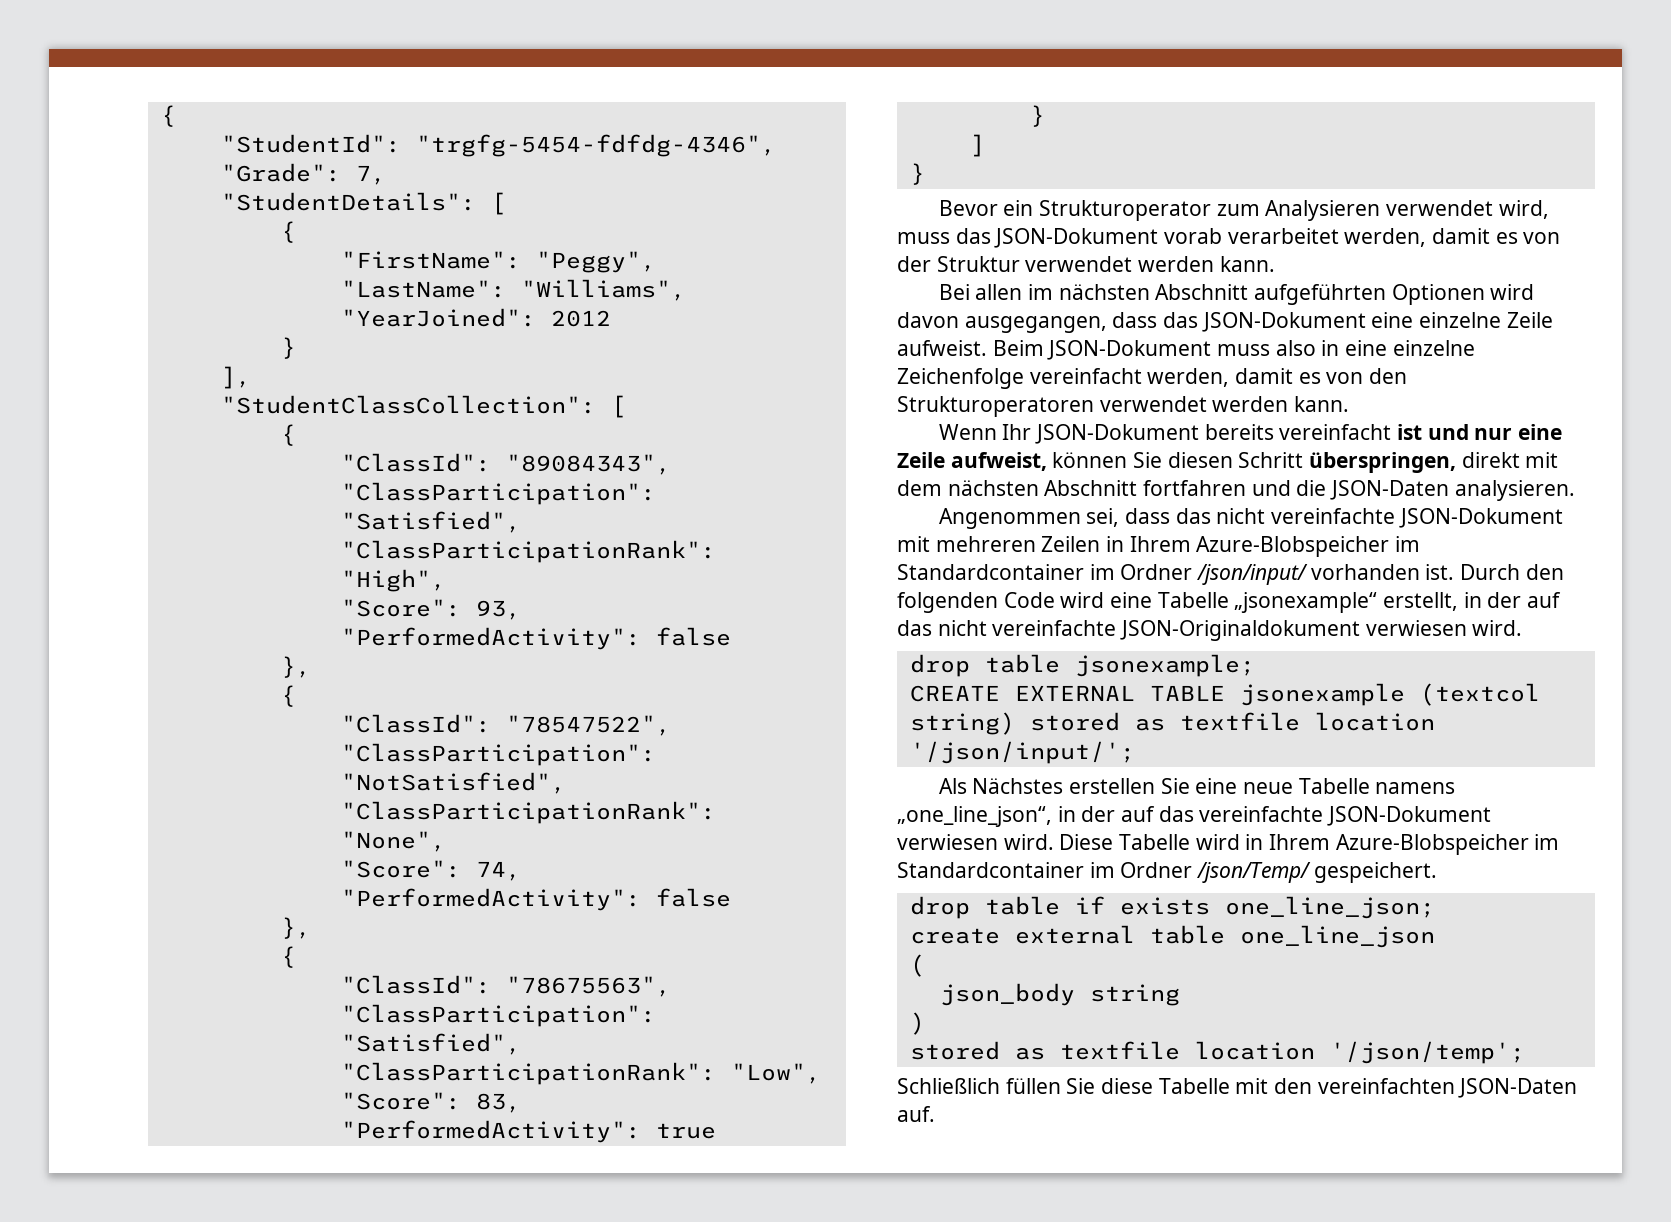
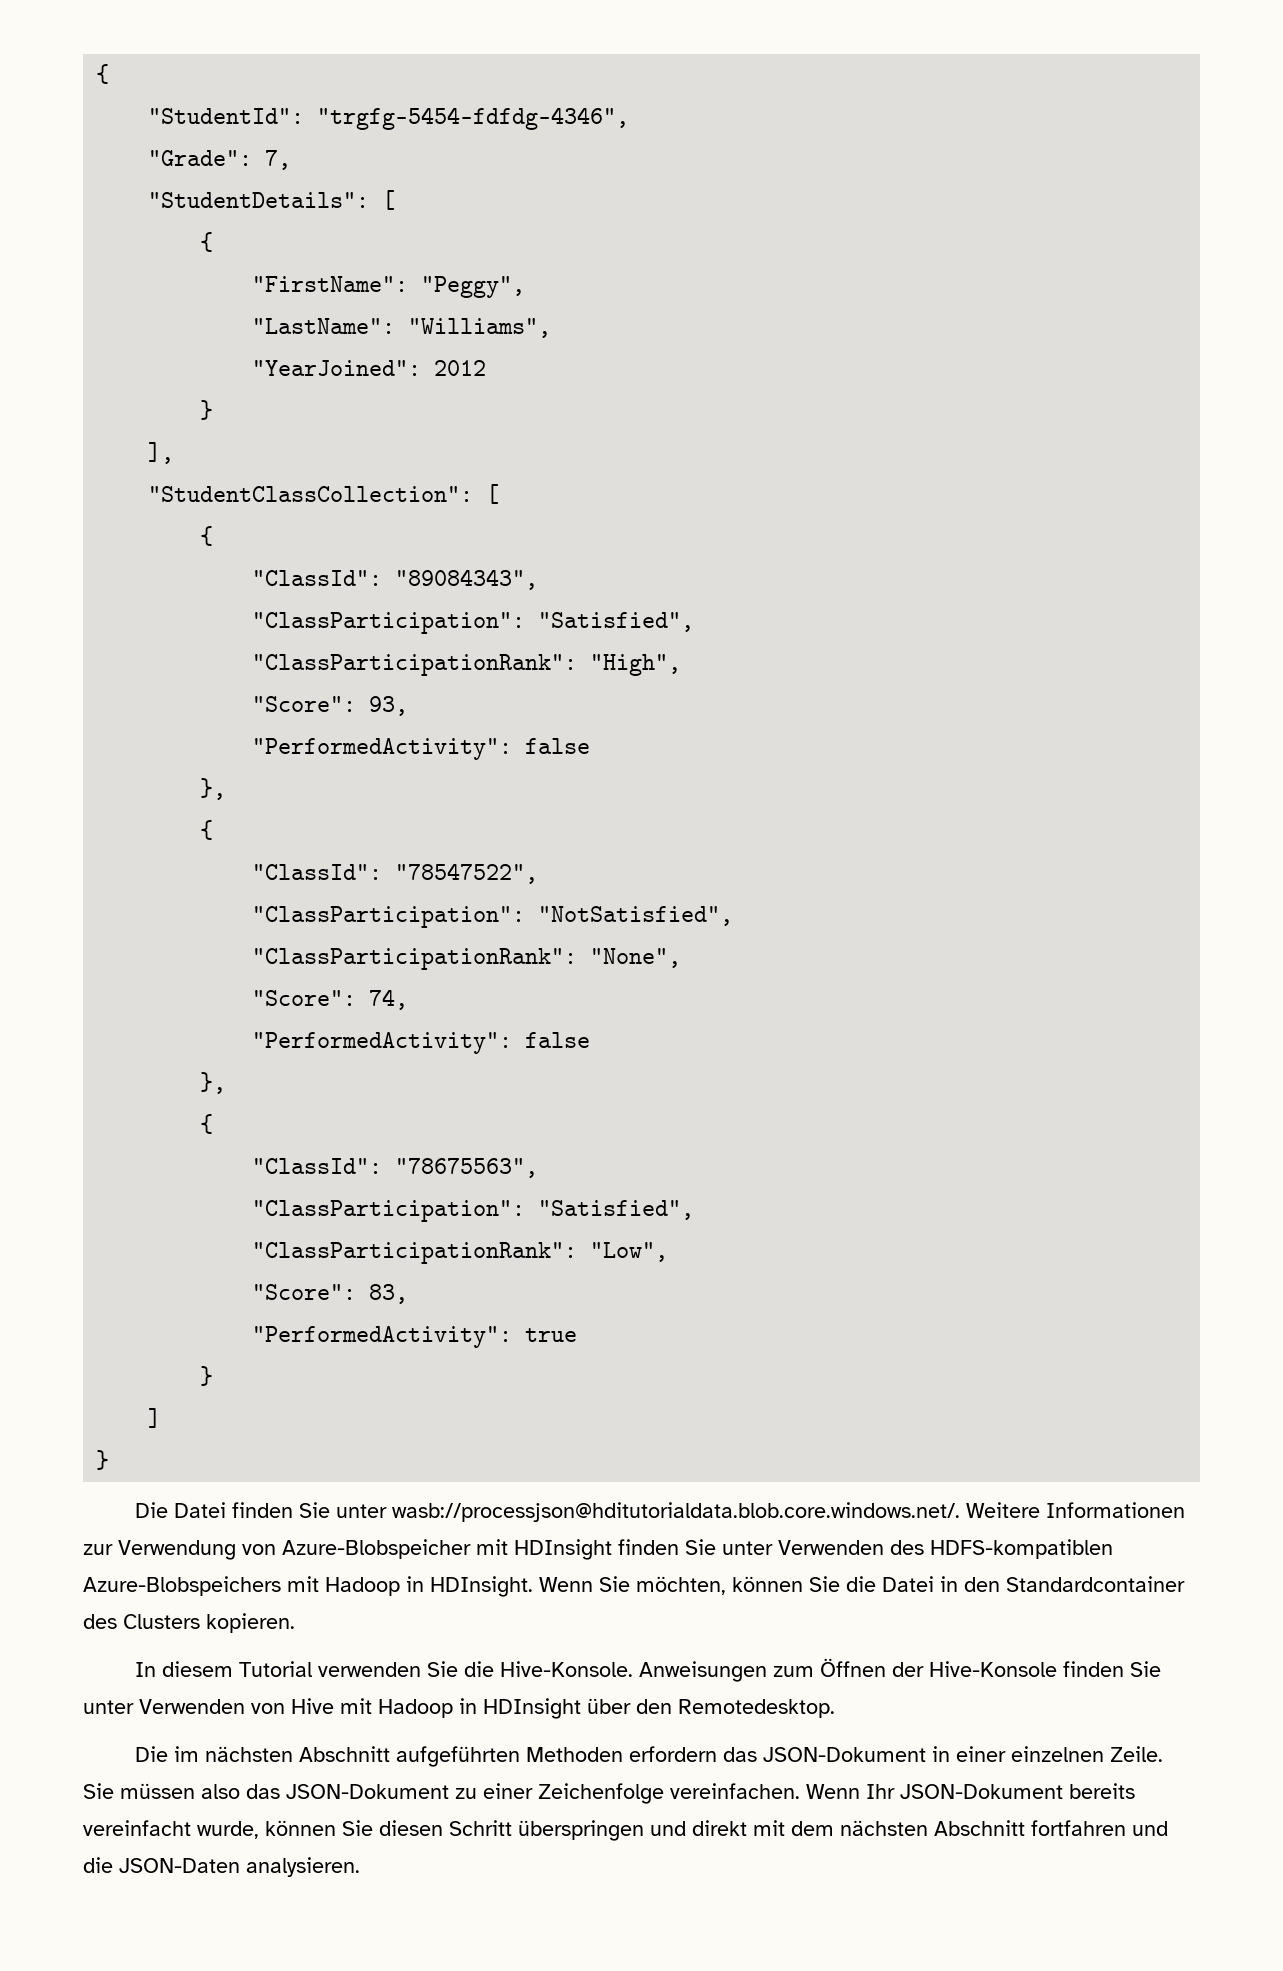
- Bevor ein Strukturoperator zum Analysieren verwendet wird, muss das JSON-Dokument vorab verarbeitet werden, damit es von der Struktur verwendet werden kann.
- Bei allen im nächsten Abschnitt aufgeführten Optionen wird davon ausgegangen, dass das JSON-Dokument eine einzelne Zeile aufweist. Beim JSON-Dokument muss also in eine einzelne Zeichenfolge vereinfacht werden, damit es von den Strukturoperatoren verwendet werden kann.
- Wenn Ihr JSON-Dokument bereits vereinfacht ist und nur eine Zeile aufweist, können Sie diesen Schritt überspringen, direkt mit dem nächsten Abschnitt fortfahren und die JSON-Daten analysieren.
+ Die Datei finden Sie unter wasb://processjson@hditutorialdata.blob.core.windows.net/. Weitere Informationen zur Verwendung von Azure-Blobspeicher mit HDInsight finden Sie unter Verwenden des HDFS-kompatiblen Azure-Blobspeichers mit Hadoop in HDInsight. Wenn Sie möchten, können Sie die Datei in den Standardcontainer des Clusters kopieren.
+ In diesem Tutorial verwenden Sie die Hive-Konsole. Anweisungen zum Öffnen der Hive-Konsole finden Sie unter Verwenden von Hive mit Hadoop in HDInsight über den Remotedesktop.
+ Die im nächsten Abschnitt aufgeführten Methoden erfordern das JSON-Dokument in einer einzelnen Zeile. Sie müssen also das JSON-Dokument zu einer Zeichenfolge vereinfachen. Wenn Ihr JSON-Dokument bereits vereinfacht wurde, können Sie diesen Schritt überspringen und direkt mit dem nächsten Abschnitt fortfahren und die JSON-Daten analysieren.
- Angenommen sei, dass das nicht vereinfachte JSON-Dokument mit mehreren Zeilen in Ihrem Azure-Blobspeicher im Standardcontainer im Ordner /json/input/ vorhanden ist. Durch den folgenden Code wird eine Tabelle „jsonexample“ erstellt, in der auf das nicht vereinfachte JSON-Originaldokument verwiesen wird.
- drop table jsonexample;
- CREATE EXTERNAL TABLE jsonexample (textcol string) stored as textfile location '/json/input/';
- Als Nächstes erstellen Sie eine neue Tabelle namens „one_line_json“, in der auf das vereinfachte JSON-Dokument verwiesen wird. Diese Tabelle wird in Ihrem Azure-Blobspeicher im Standardcontainer im Ordner /json/Temp/ gespeichert.
- drop table if exists one_line_json;
- create external table one_line_json
- (
- json_body string
- )
- stored as textfile location '/json/temp';
- Schließlich füllen Sie diese Tabelle mit den vereinfachten JSON-Daten auf.

